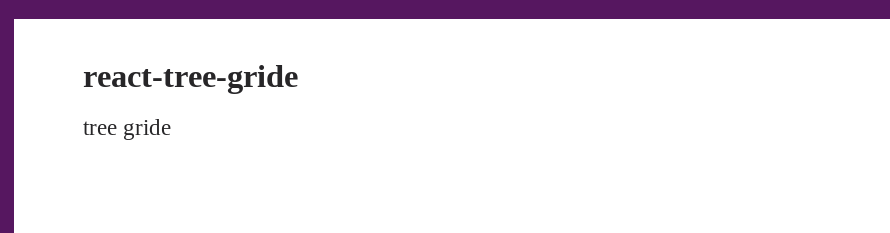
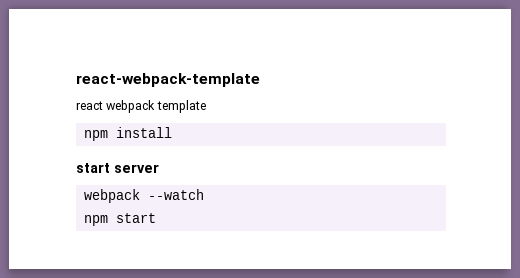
- react-tree-gride
- tree gride
+ react-webpack-template
+ react webpack template
+ npm install
+ start server
+ webpack --watch
+ npm start

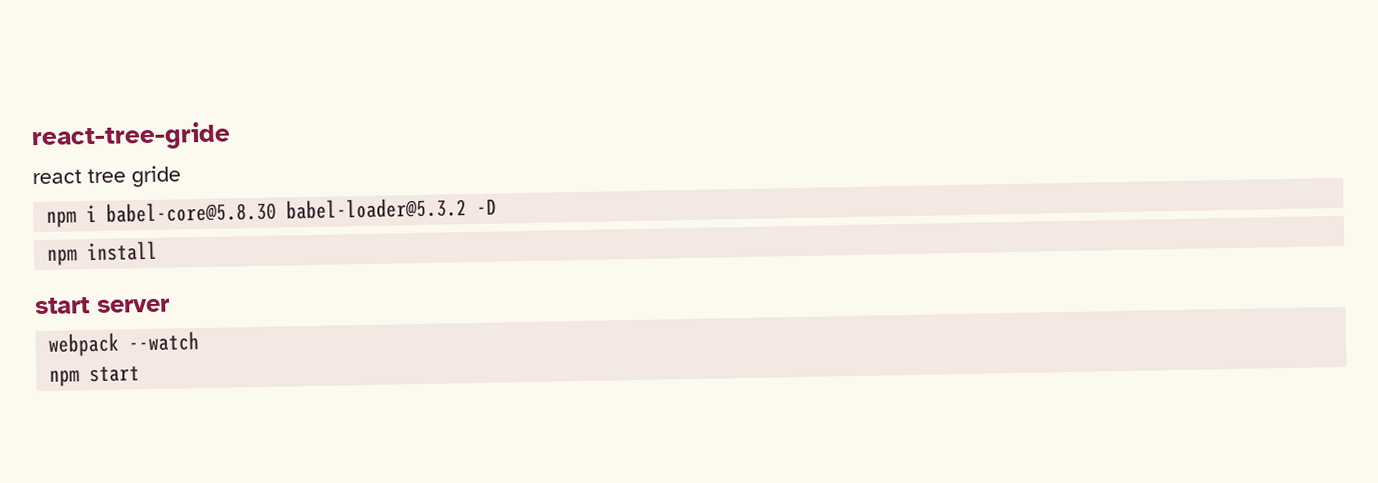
- react-webpack-template
+ react-tree-gride
- react webpack template
+ react tree gride
+ npm i babel-core@5.8.30 babel-loader@5.3.2 -D

